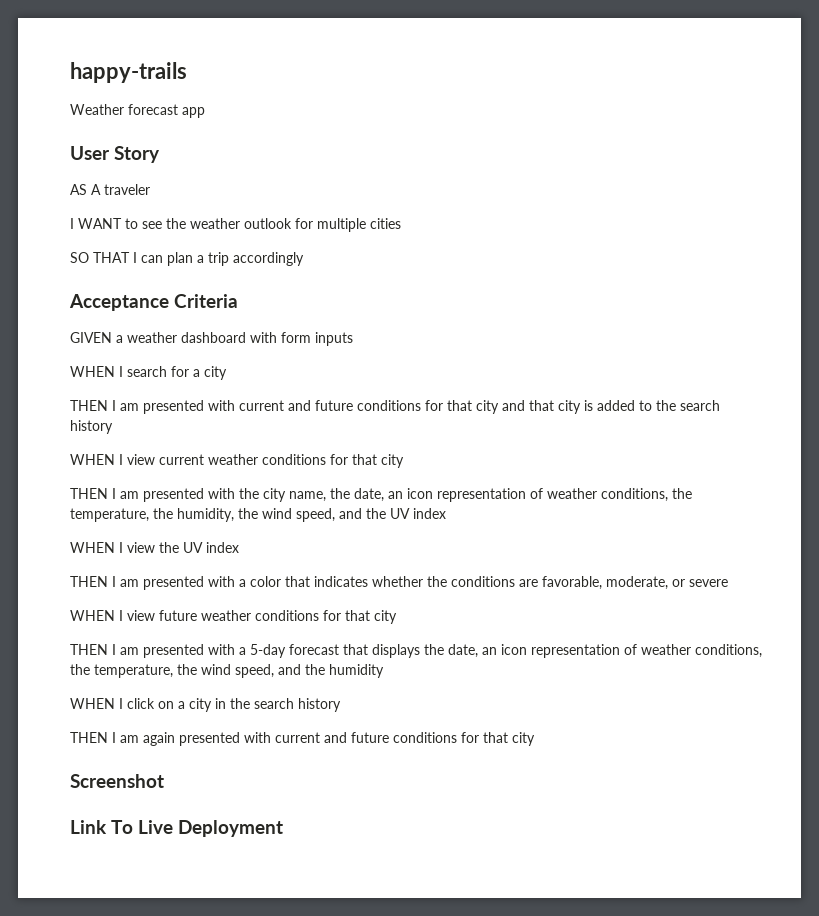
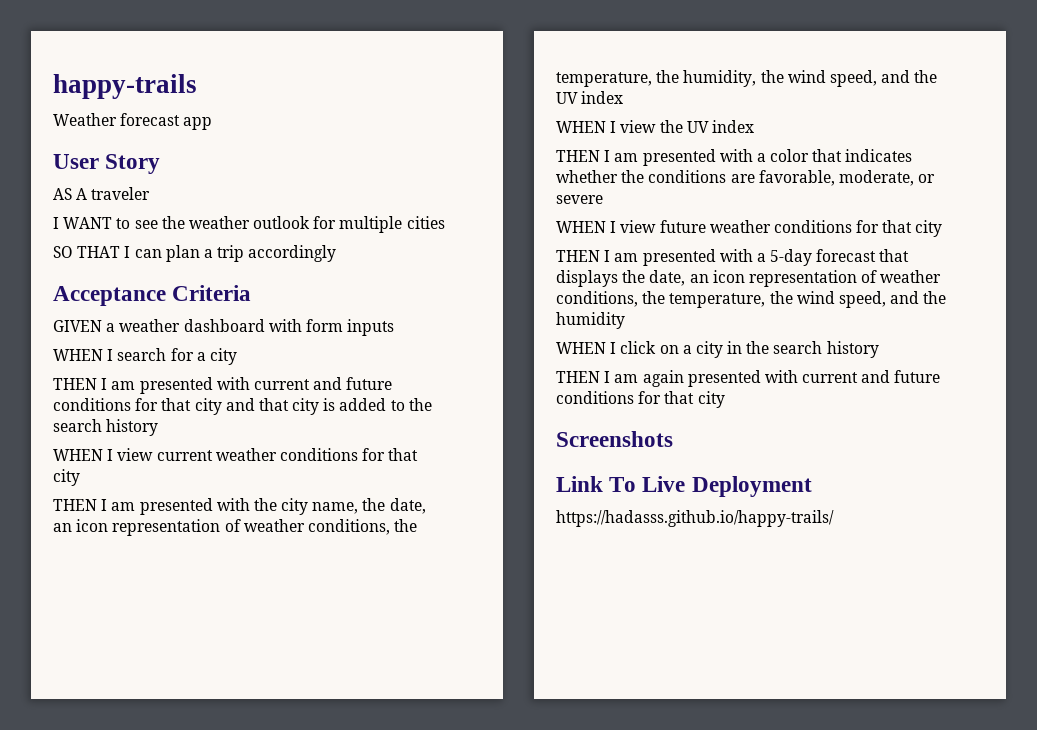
- Screenshot
+ Screenshots
+ https://hadasss.github.io/happy-trails/

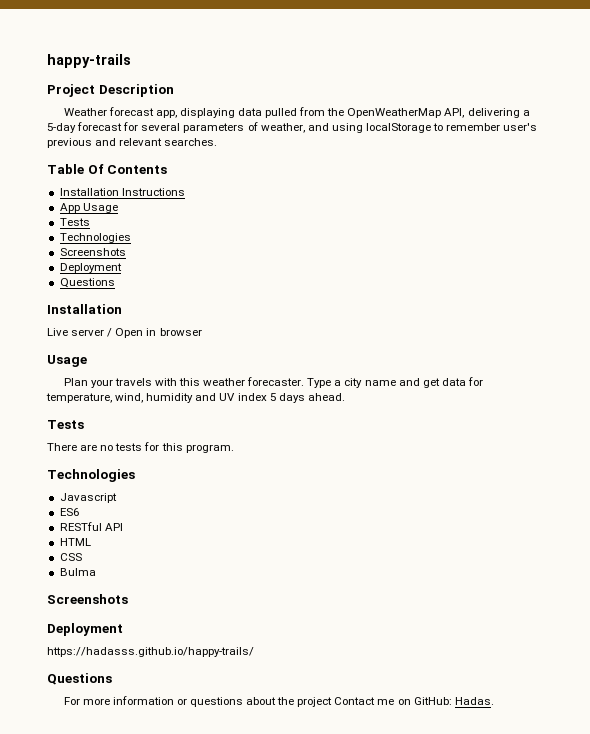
+ Project Description
- Weather forecast app
- User Story
- AS A traveler
- I WANT to see the weather outlook for multiple cities
- SO THAT I can plan a trip accordingly
- Acceptance Criteria
- GIVEN a weather dashboard with form inputs
- WHEN I search for a city
- THEN I am presented with current and future conditions for that city and that city is added to the search history
- WHEN I view current weather conditions for that city
- THEN I am presented with the city name, the date, an icon representation of weather conditions, the temperature, the humidity, the wind speed, and the UV index
- WHEN I view the UV index
- THEN I am presented with a color that indicates whether the conditions are favorable, moderate, or severe
- WHEN I view future weather conditions for that city
- THEN I am presented with a 5-day forecast that displays the date, an icon representation of weather conditions, the temperature, the wind speed, and the humidity
- WHEN I click on a city in the search history
- THEN I am again presented with current and future conditions for that city
+ Weather forecast app, displaying data pulled from the OpenWeatherMap API, delivering a 5-day forecast for several parameters of weather, and using localStorage to remember user's previous and relevant searches.
+ Table Of Contents
+ Installation Instructions
+ App Usage
+ Tests
+ Technologies
  Screenshots
- Link To Live Deployment
+ Deployment
+ Questions
+ Installation
+ Live server / Open in browser
+ Usage
+ Plan your travels with this weather forecaster. Type a city name and get data for temperature, wind, humidity and UV index 5 days ahead.
+ Tests
+ There are no tests for this program.
+ Technologies
+ Javascript
+ ES6
+ RESTful API
+ HTML
+ CSS
+ Bulma
+ Screenshots
+ Deployment
  https://hadasss.github.io/happy-trails/
+ Questions
+ For more information or questions about the project Contact me on GitHub: Hadas.

